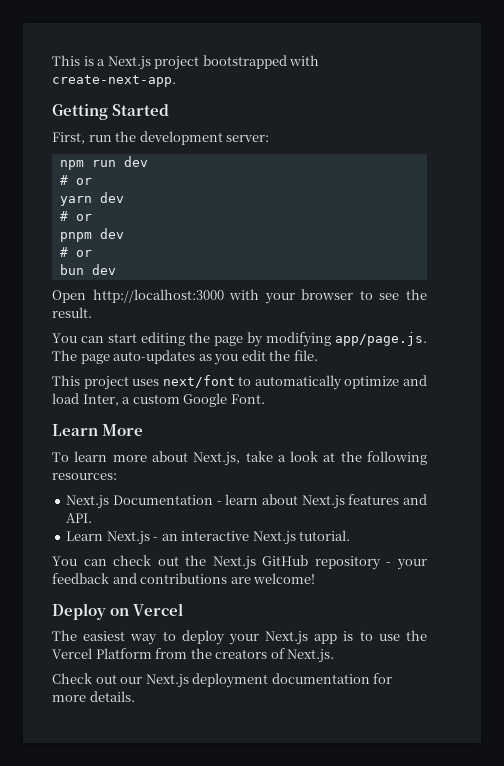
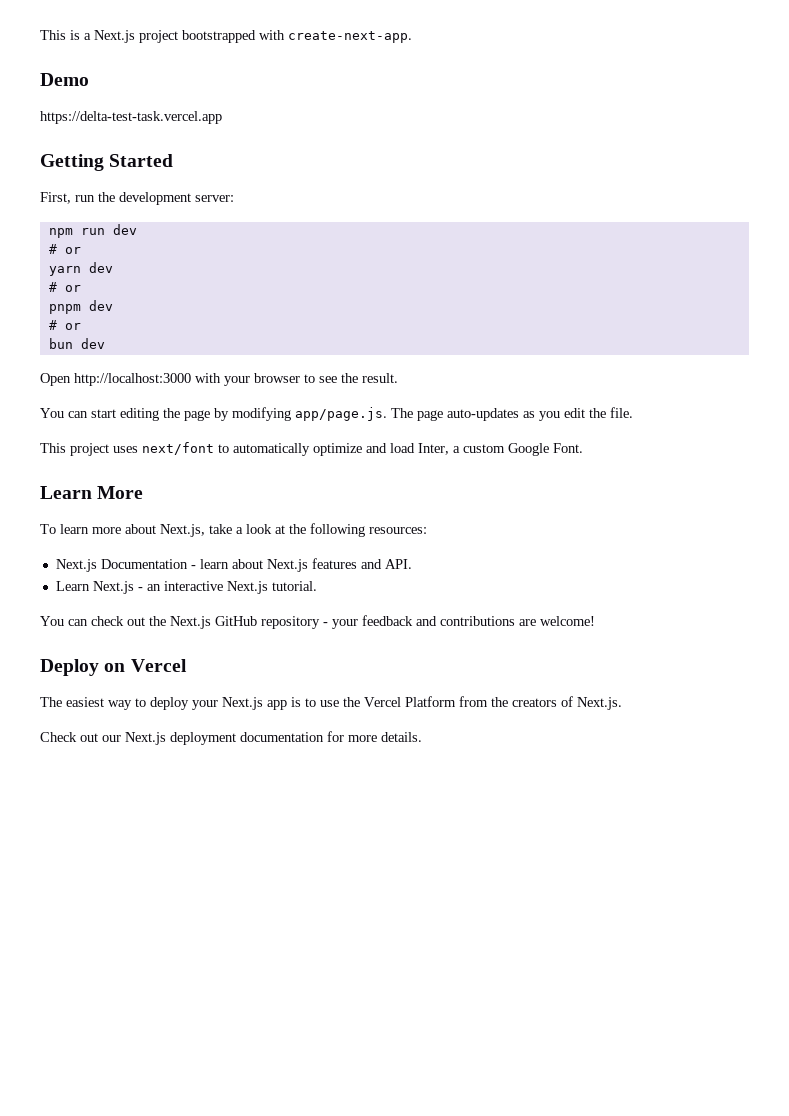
+ Demo
+ https://delta-test-task.vercel.app

